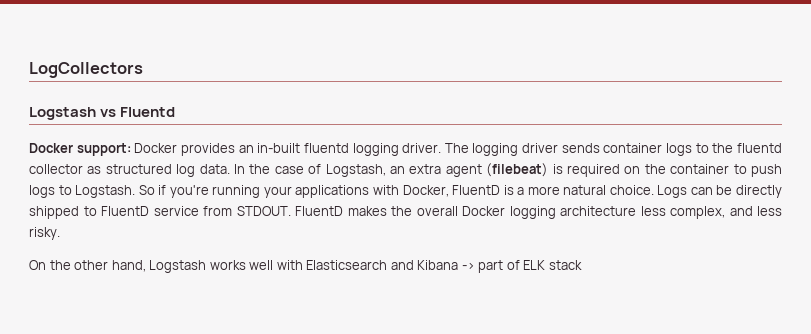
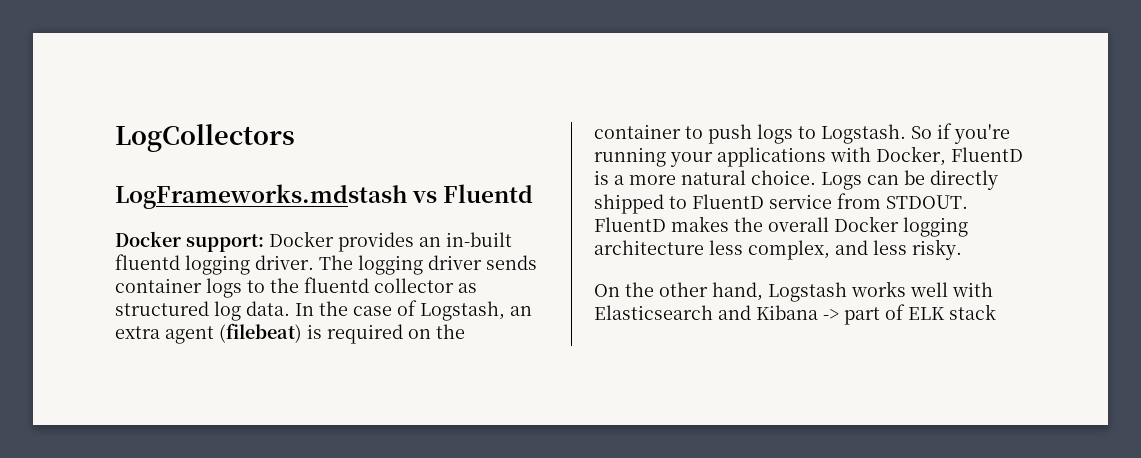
- Logstash vs Fluentd
+ LogFrameworks.mdstash vs Fluentd

